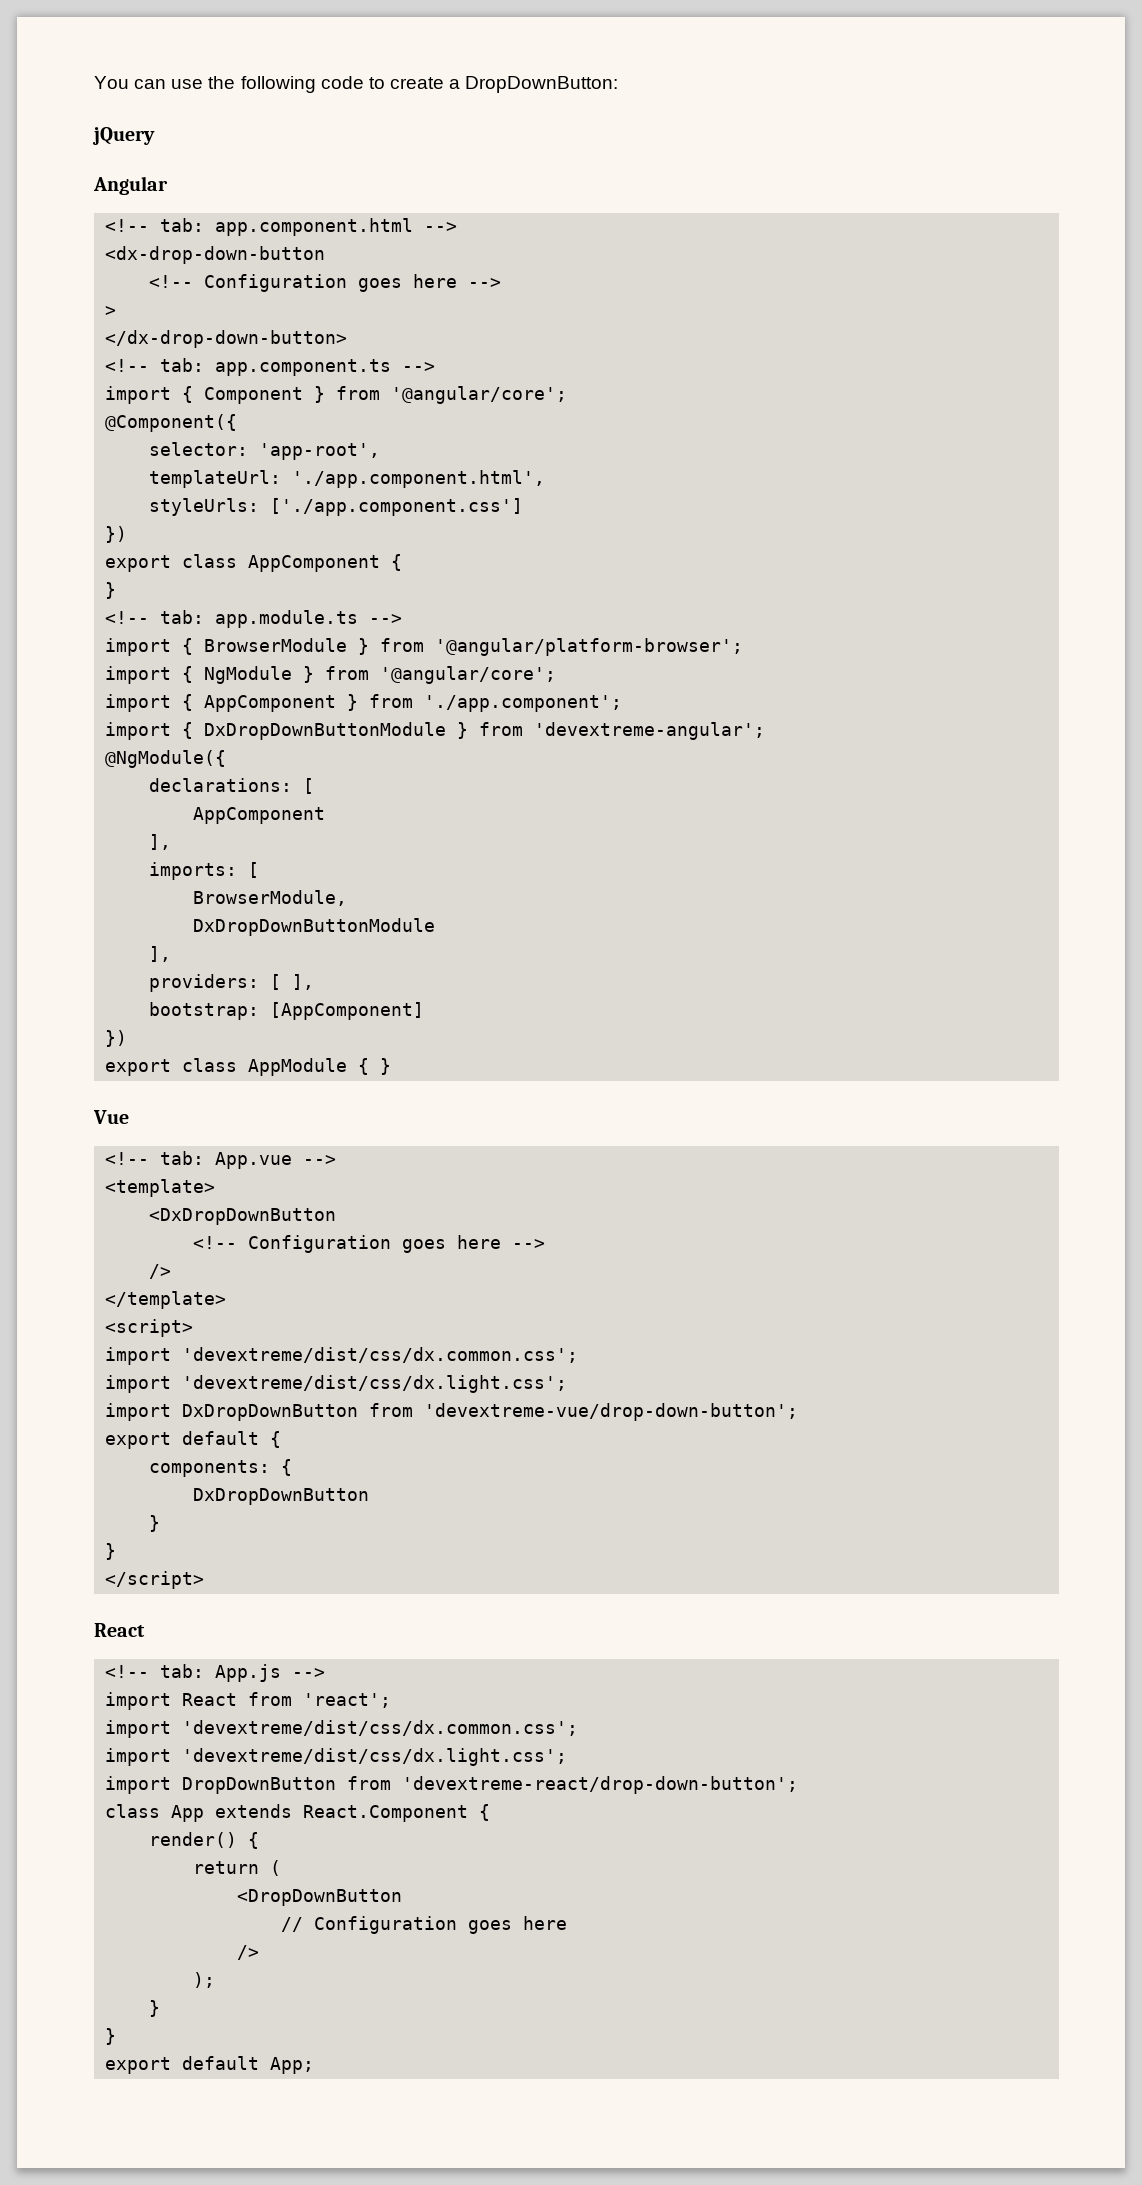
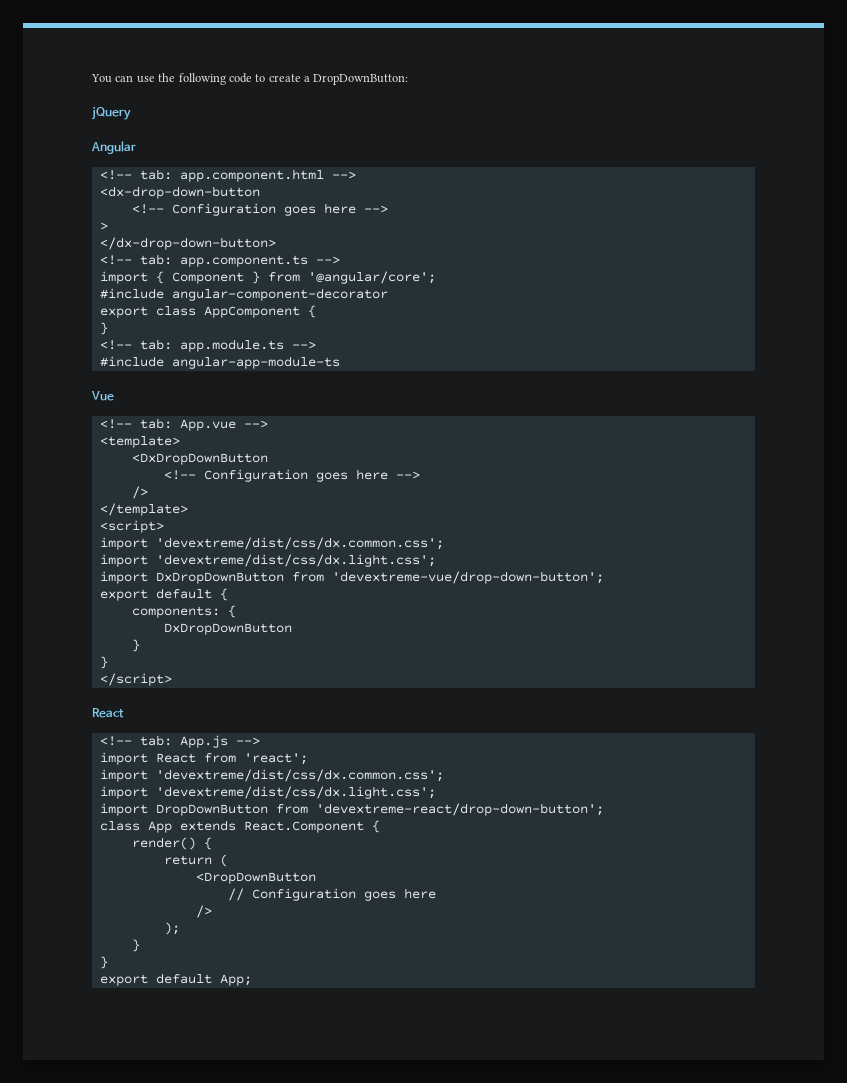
- @Component({
- selector: 'app-root',
- templateUrl: './app.component.html',
- styleUrls: ['./app.component.css']
- })
+ #include angular-component-decorator
- import { BrowserModule } from '@angular/platform-browser';
- import { NgModule } from '@angular/core';
- import { AppComponent } from './app.component';
- import { DxDropDownButtonModule } from 'devextreme-angular';
- @NgModule({
- declarations: [
- AppComponent
- ],
- imports: [
- BrowserModule,
- DxDropDownButtonModule
- ],
- providers: [ ],
- bootstrap: [AppComponent]
- })
- export class AppModule { }
+ #include angular-app-module-ts

